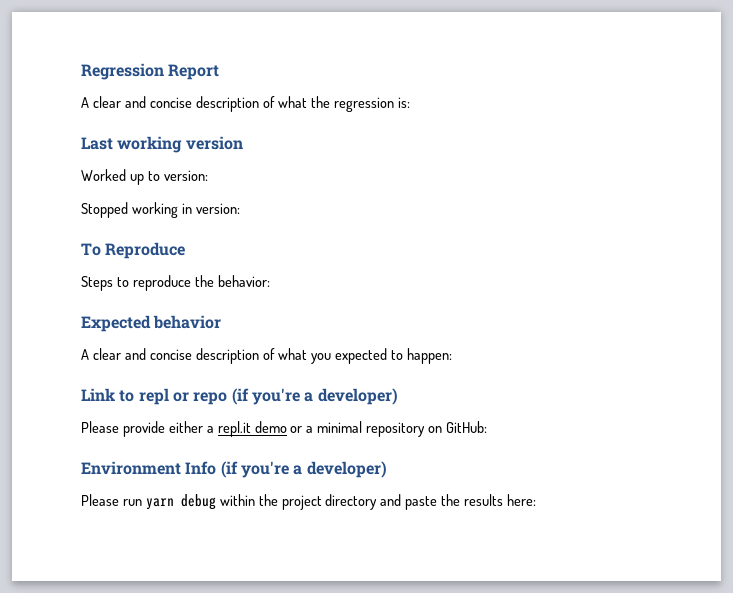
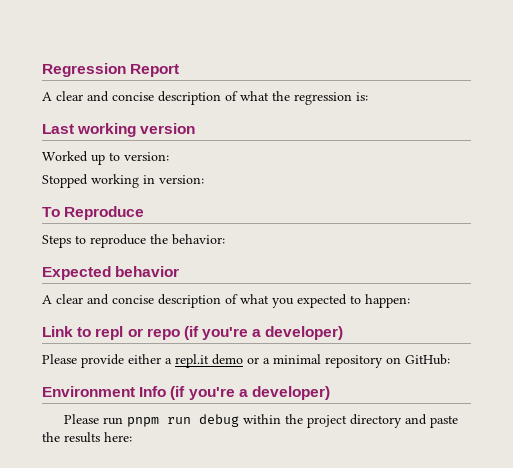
- Please run yarn debug within the project directory and paste the results here:
+ Please run pnpm run debug within the project directory and paste the results here:

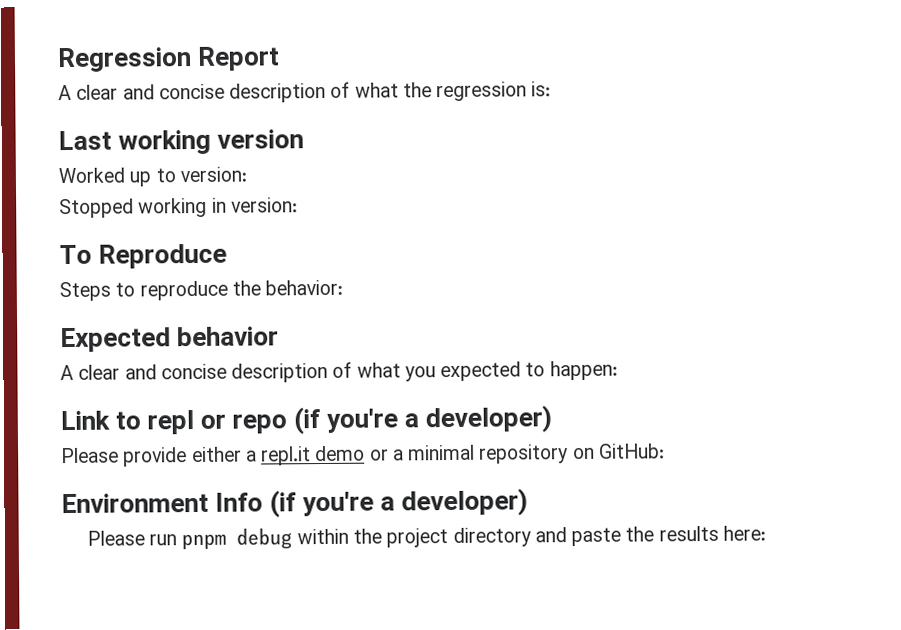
- Please run pnpm run debug within the project directory and paste the results here:
+ Please run pnpm debug within the project directory and paste the results here:

